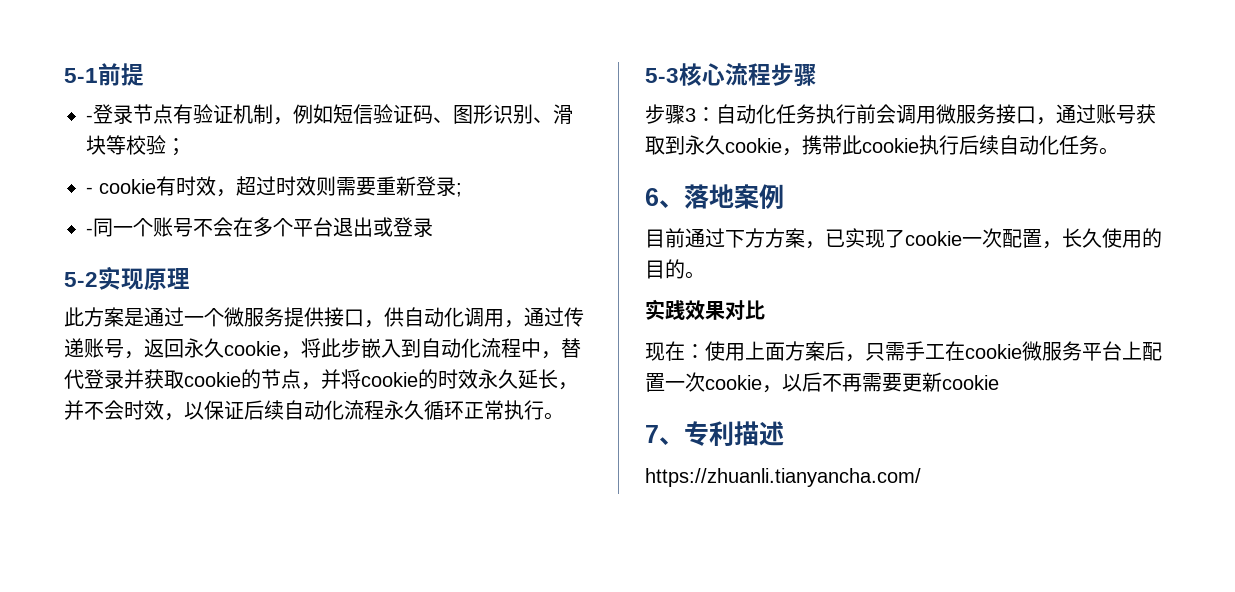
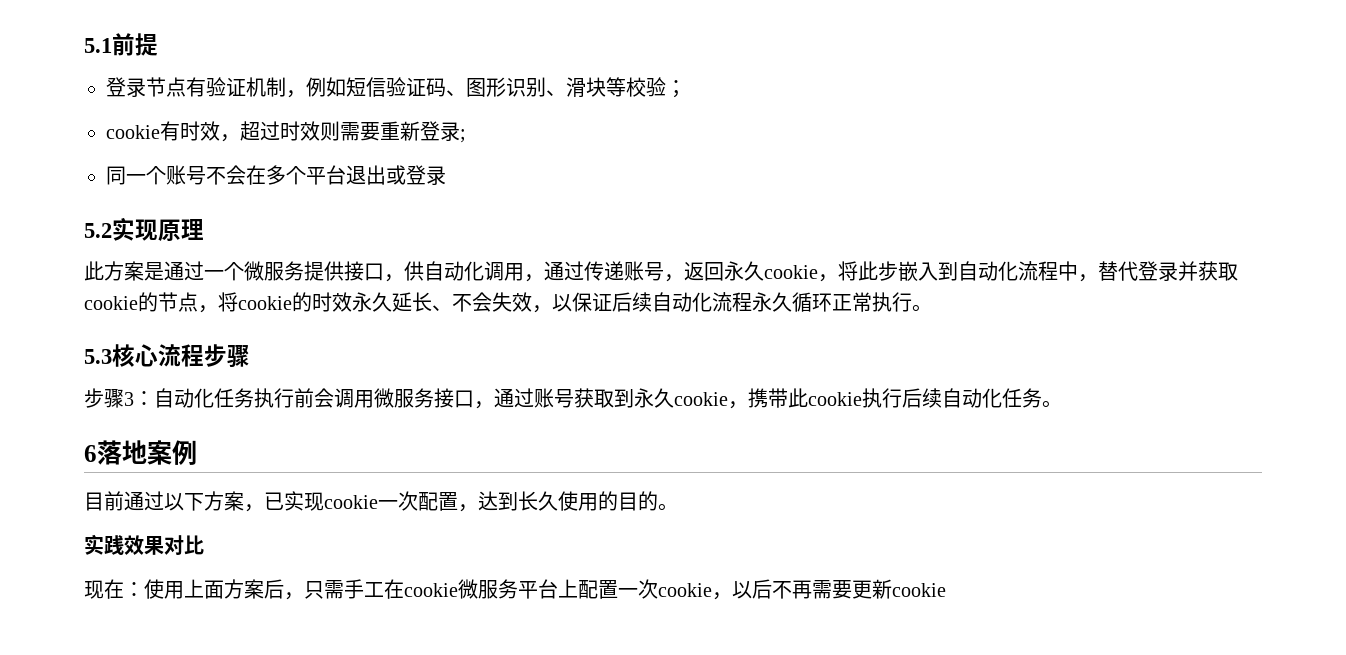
- 5-1前提
+ 5.1前提
- -登录节点有验证机制，例如短信验证码、图形识别、滑块等校验；
+ 登录节点有验证机制，例如短信验证码、图形识别、滑块等校验；
- - cookie有时效，超过时效则需要重新登录;
+ cookie有时效，超过时效则需要重新登录;
- -同一个账号不会在多个平台退出或登录
+ 同一个账号不会在多个平台退出或登录
- 5-2实现原理
+ 5.2实现原理
- 此方案是通过一个微服务提供接口，供自动化调用，通过传递账号，返回永久cookie，将此步嵌入到自动化流程中，替代登录并获取cookie的节点，并将cookie的时效永久延长，并不会时效，以保证后续自动化流程永久循环正常执行。
+ 此方案是通过一个微服务提供接口，供自动化调用，通过传递账号，返回永久cookie，将此步嵌入到自动化流程中，替代登录并获取cookie的节点，将cookie的时效永久延长、不会失效，以保证后续自动化流程永久循环正常执行。
- 5-3核心流程步骤
+ 5.3核心流程步骤
- 6、落地案例
+ 6落地案例
- 目前通过下方方案，已实现了cookie一次配置，长久使用的目的。
+ 目前通过以下方案，已实现cookie一次配置，达到长久使用的目的。
- 7、专利描述
- https://zhuanli.tianyancha.com/

